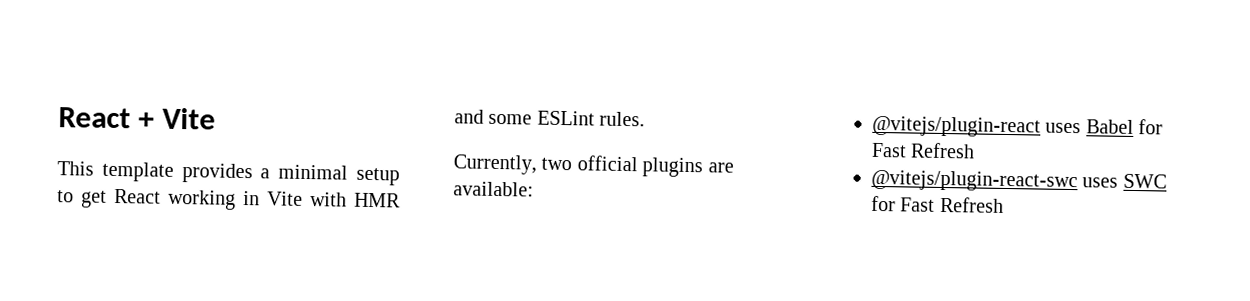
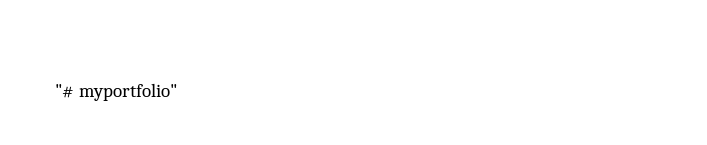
- React + Vite
- This template provides a minimal setup to get React working in Vite with HMR and some ESLint rules.
- Currently, two official plugins are available:
- @vitejs/plugin-react uses Babel for Fast Refresh
- @vitejs/plugin-react-swc uses SWC for Fast Refresh
+ "# myportfolio"

